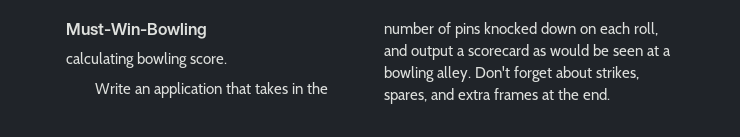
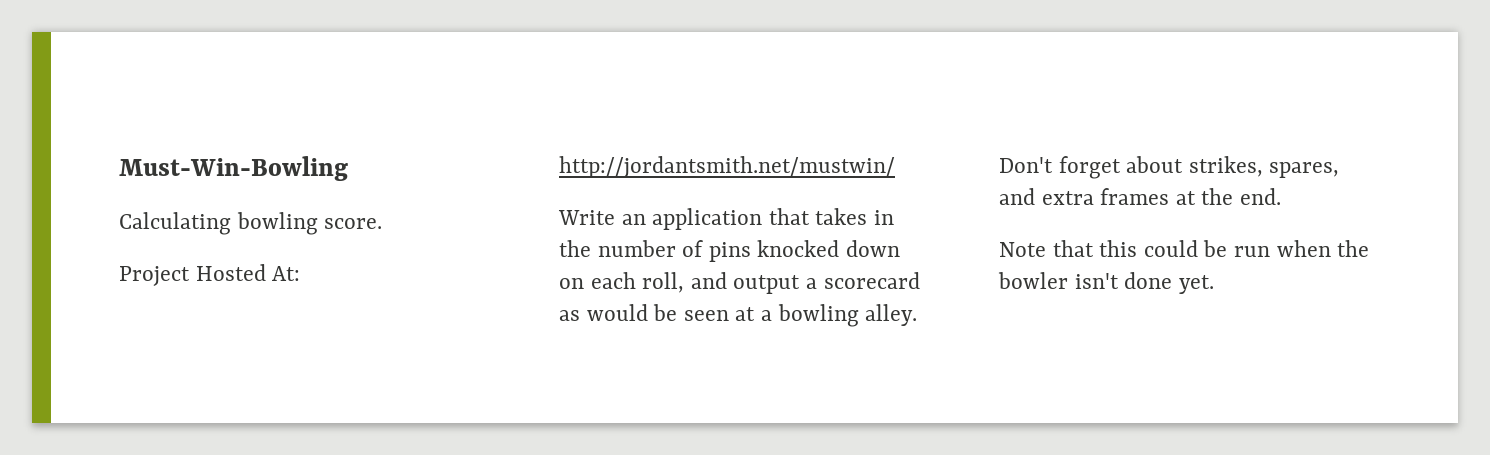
- calculating bowling score.
+ Calculating bowling score.
+ Project Hosted At: http://jordantsmith.net/mustwin/
+ Note that this could be run when the bowler isn't done yet.

